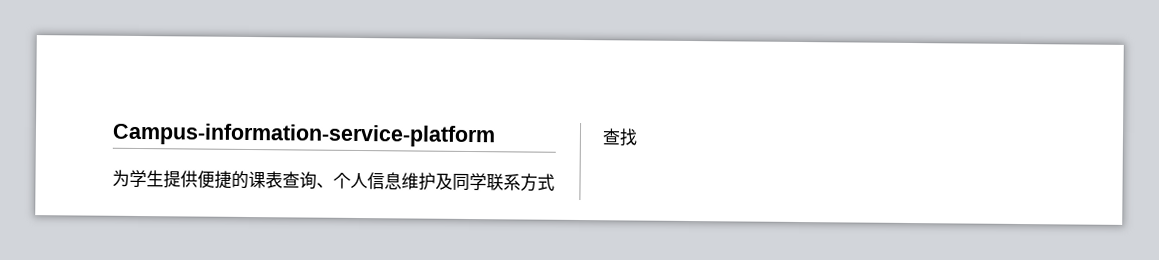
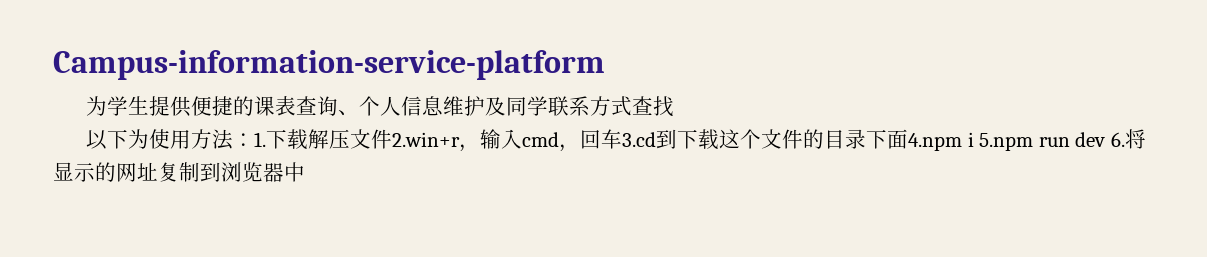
+ 以下为使用方法：1.下载解压文件2.win+r，输入cmd，回车3.cd到下载这个文件的目录下面4.npm i 5.npm run dev 6.将显示的网址复制到浏览器中

